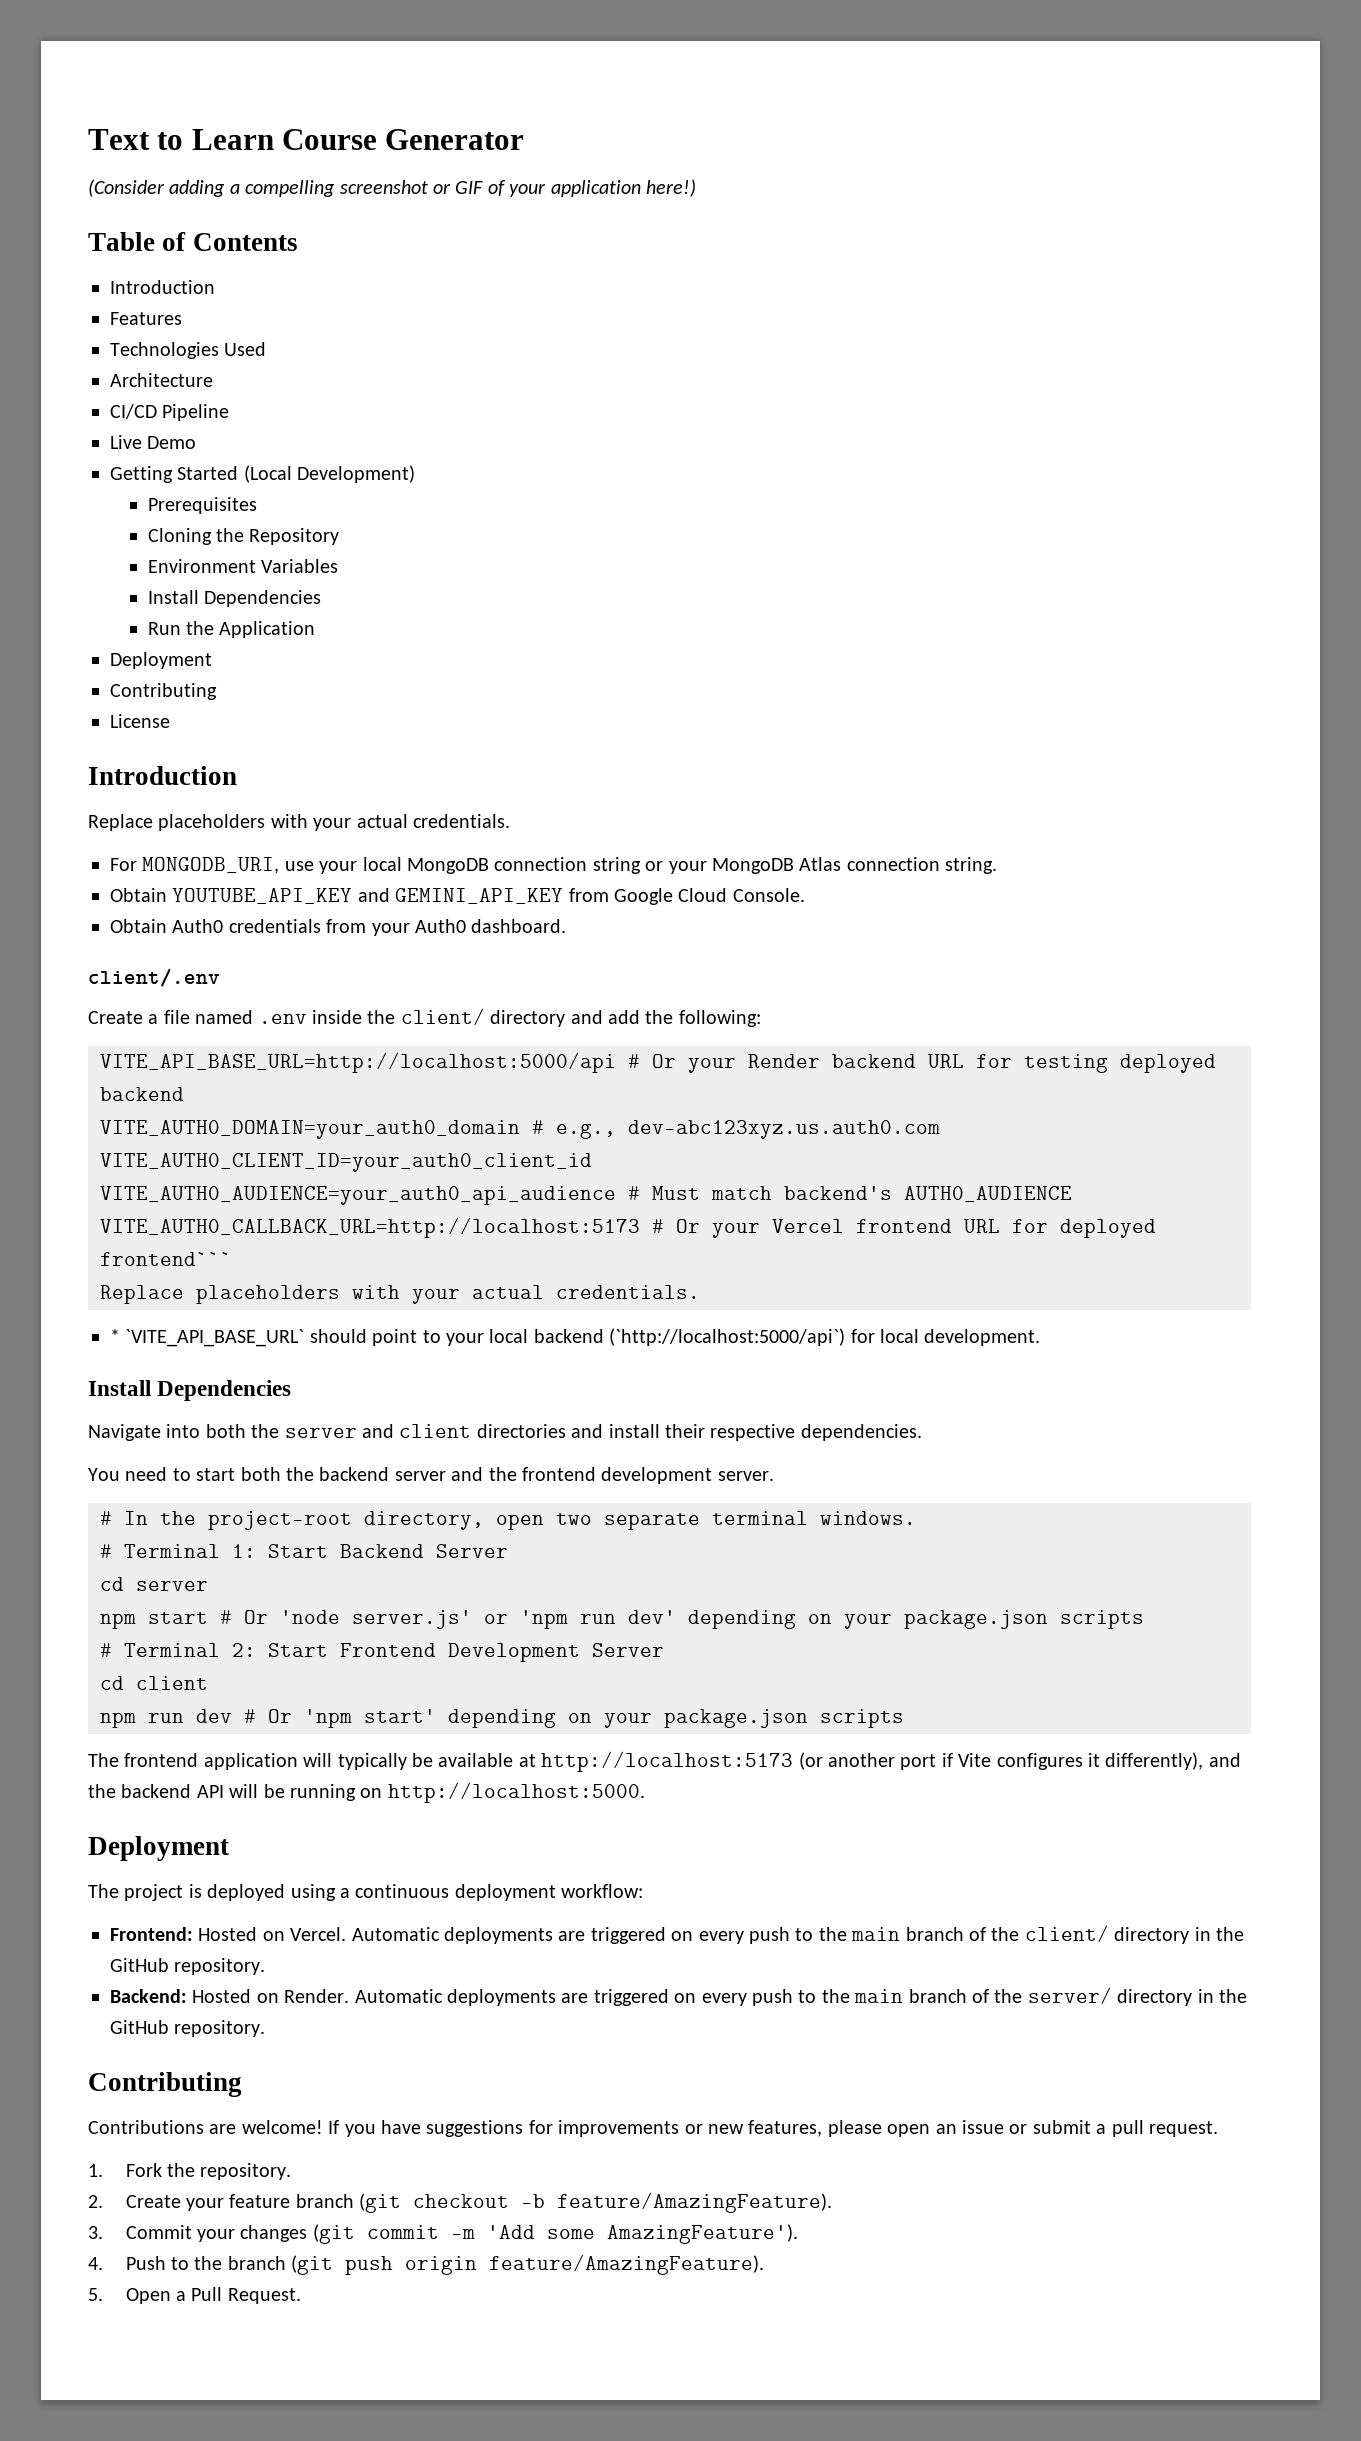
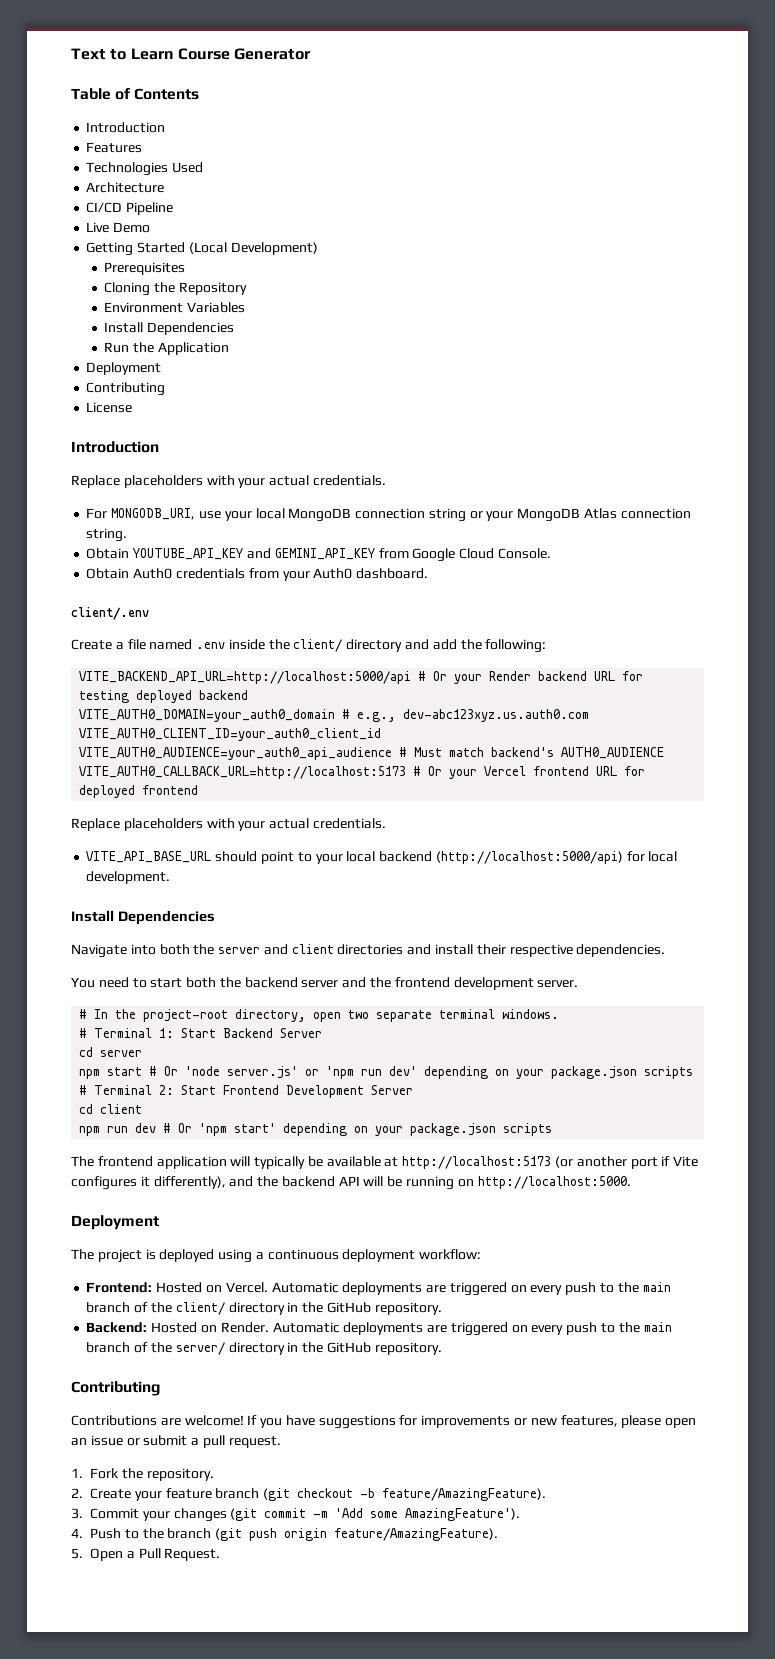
- (Consider adding a compelling screenshot or GIF of your application here!)
- VITE_API_BASE_URL=http://localhost:5000/api # Or your Render backend URL for testing deployed backend
+ VITE_BACKEND_API_URL=http://localhost:5000/api # Or your Render backend URL for testing deployed backend
- VITE_AUTH0_CALLBACK_URL=http://localhost:5173 # Or your Vercel frontend URL for deployed frontend```
+ VITE_AUTH0_CALLBACK_URL=http://localhost:5173 # Or your Vercel frontend URL for deployed frontend
  Replace placeholders with your actual credentials.
- * `VITE_API_BASE_URL` should point to your local backend (`http://localhost:5000/api`) for local development.
+ VITE_API_BASE_URL should point to your local backend (http://localhost:5000/api) for local development.

